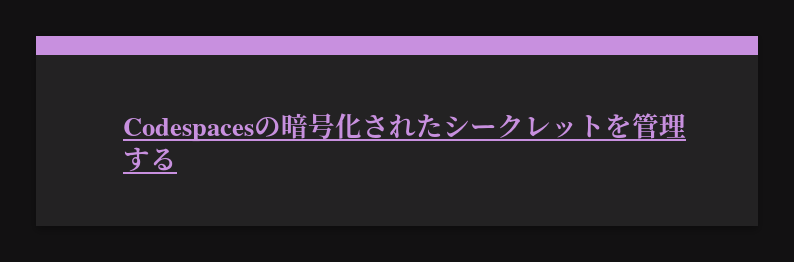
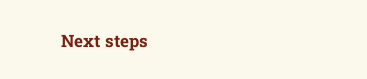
- Codespacesの暗号化されたシークレットを管理する
+ Next steps

